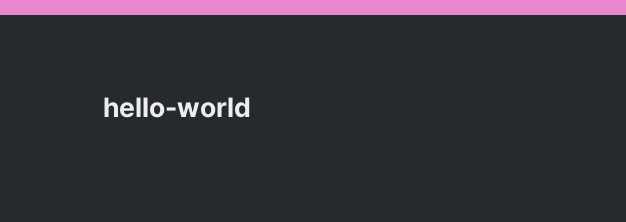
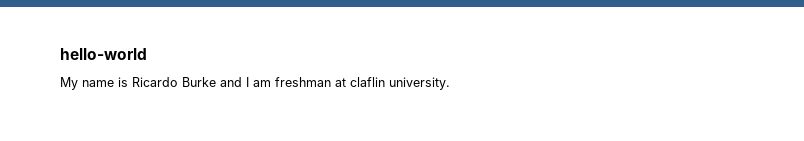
+ My name is Ricardo Burke and I am freshman at claflin university.

